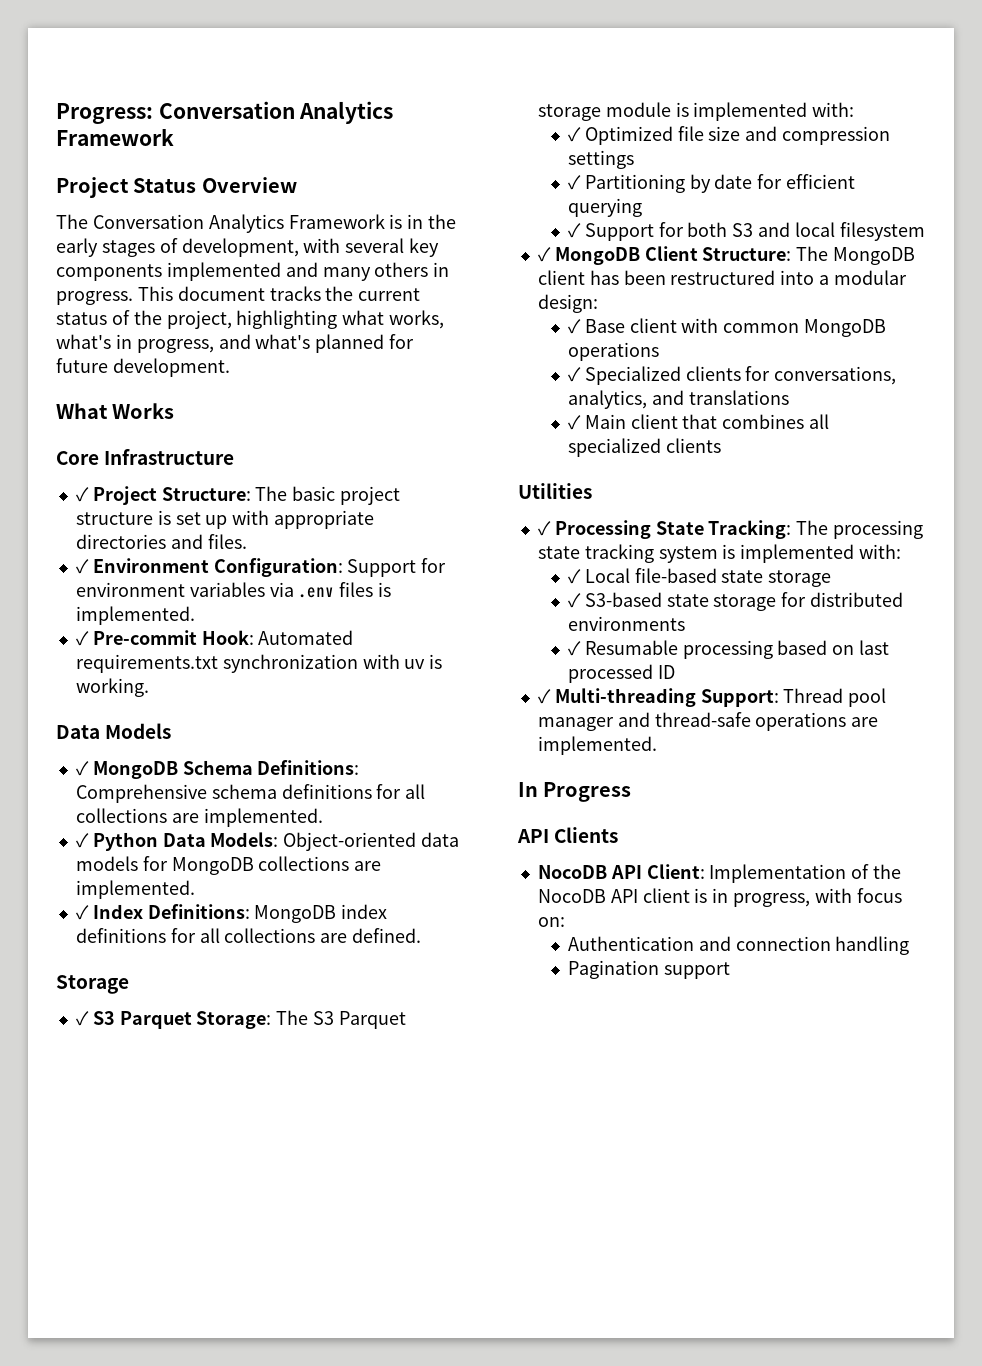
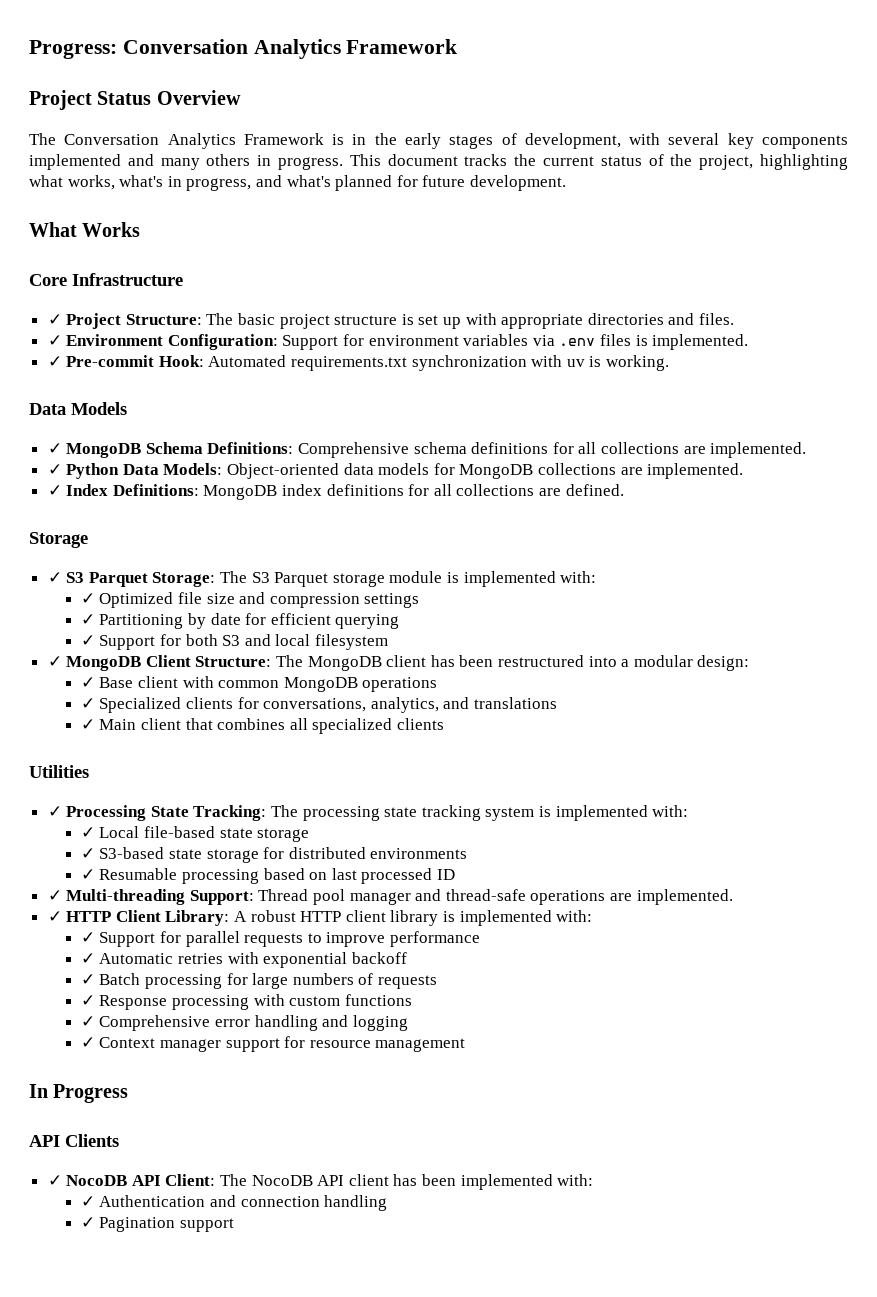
+ ✓ HTTP Client Library: A robust HTTP client library is implemented with:
+ ✓ Support for parallel requests to improve performance
+ ✓ Automatic retries with exponential backoff
+ ✓ Batch processing for large numbers of requests
+ ✓ Response processing with custom functions
+ ✓ Comprehensive error handling and logging
+ ✓ Context manager support for resource management
- NocoDB API Client: Implementation of the NocoDB API client is in progress, with focus on:
- Authentication and connection handling
+ ✓ NocoDB API Client: The NocoDB API client has been implemented with:
+ ✓ Authentication and connection handling
- Pagination support
+ ✓ Pagination support

